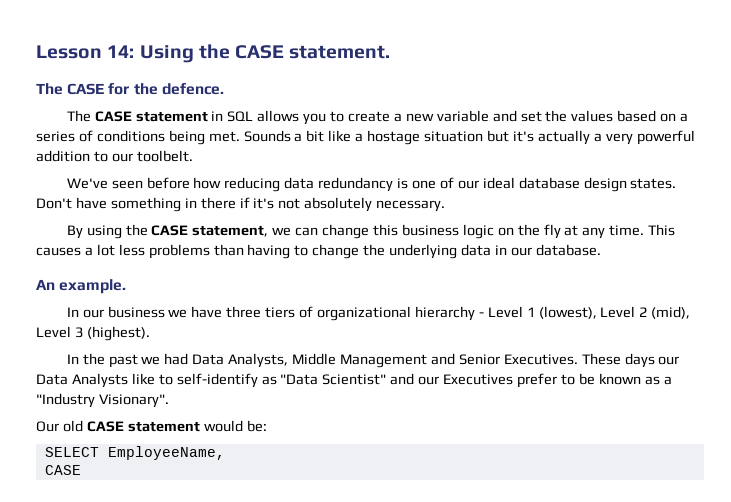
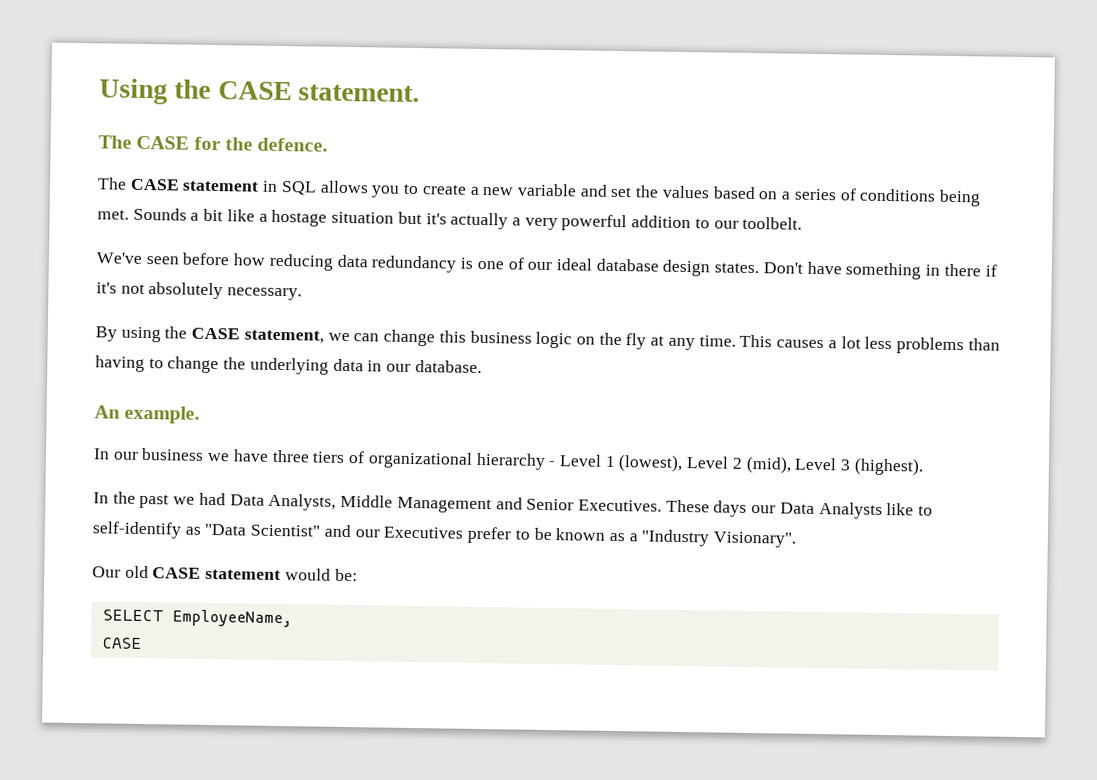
- Lesson 14: Using the CASE statement.
+ Using the CASE statement.

